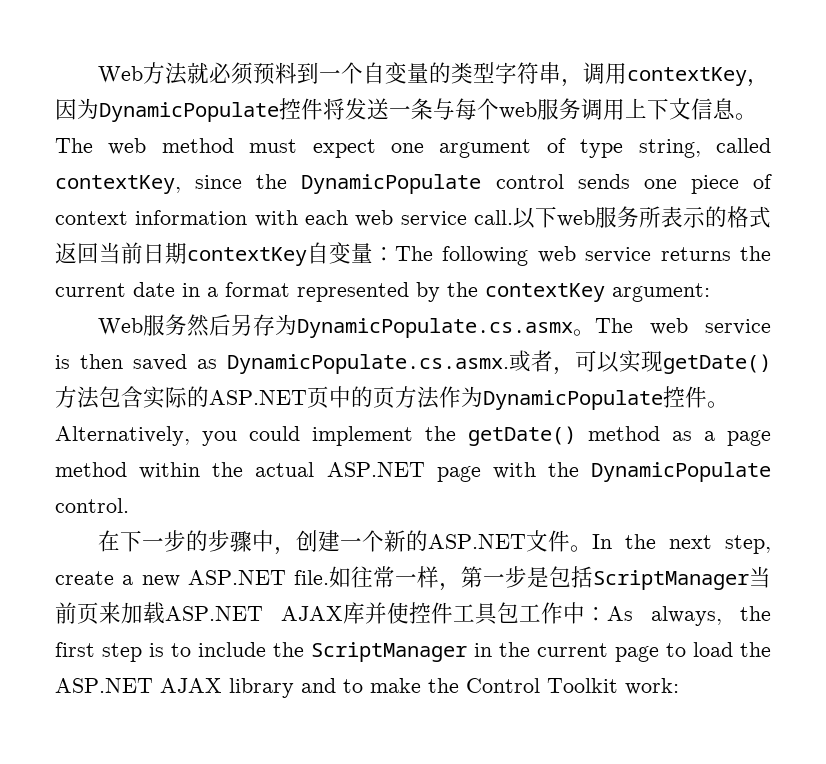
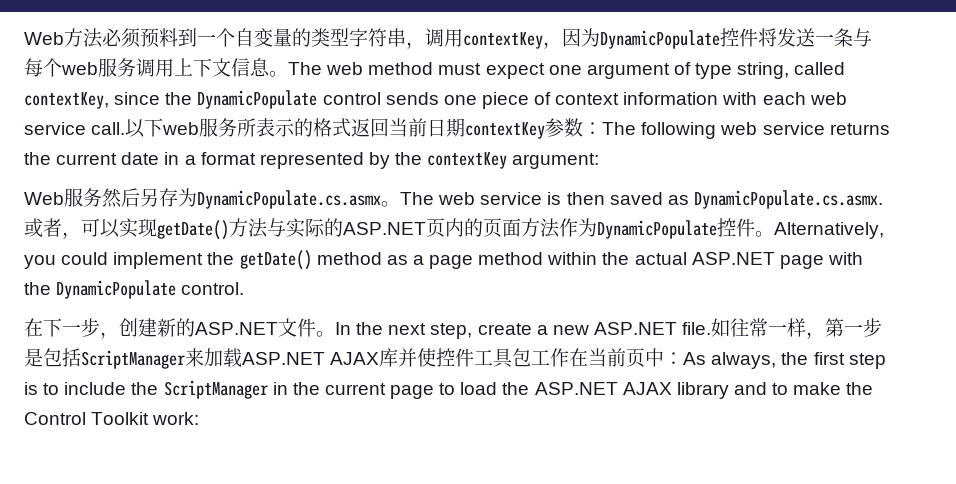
- Web方法就必须预料到一个自变量的类型字符串，调用contextKey，因为DynamicPopulate控件将发送一条与每个web服务调用上下文信息。
+ Web方法必须预料到一个自变量的类型字符串，调用contextKey，因为DynamicPopulate控件将发送一条与每个web服务调用上下文信息。
- 以下web服务所表示的格式返回当前日期contextKey自变量：The following web service returns the current date in a format represented by the contextKey argument:
+ 以下web服务所表示的格式返回当前日期contextKey参数：The following web service returns the current date in a format represented by the contextKey argument:
- The web service is then saved as DynamicPopulate.cs.asmx.或者，可以实现getDate()方法包含实际的ASP.NET页中的页方法作为DynamicPopulate控件。
+ The web service is then saved as DynamicPopulate.cs.asmx.或者，可以实现getDate()方法与实际的ASP.NET页内的页面方法作为DynamicPopulate控件。
- 在下一步的步骤中，创建一个新的ASP.NET文件。
+ 在下一步，创建新的ASP.NET文件。
- 如往常一样，第一步是包括ScriptManager当前页来加载ASP.NET AJAX库并使控件工具包工作中：As always, the first step is to include the ScriptManager in the current page to load the ASP.NET AJAX library and to make the Control Toolkit work:
+ 如往常一样，第一步是包括ScriptManager来加载ASP.NET AJAX库并使控件工具包工作在当前页中：As always, the first step is to include the ScriptManager in the current page to load the ASP.NET AJAX library and to make the Control Toolkit work:

